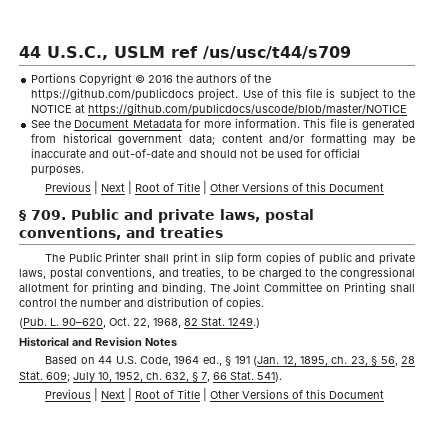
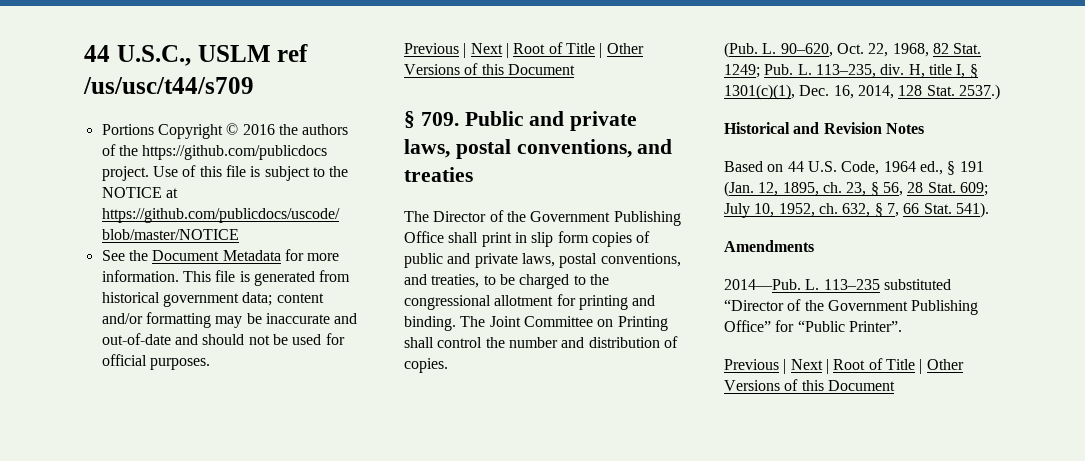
- The Public Printer shall print in slip form copies of public and private laws, postal conventions, and treaties, to be charged to the congressional allotment for printing and binding.
+ The Director of the Government Publishing Office shall print in slip form copies of public and private laws, postal conventions, and treaties, to be charged to the congressional allotment for printing and binding.
- 1249.)
+ 1249; Pub. L. 113–235, div. H, title I, § 1301(c)(1), Dec. 16, 2014, 128 Stat. 2537.)
+ Amendments
+ 2014—Pub. L. 113–235 substituted “Director of the Government Publishing Office” for “Public Printer”.

